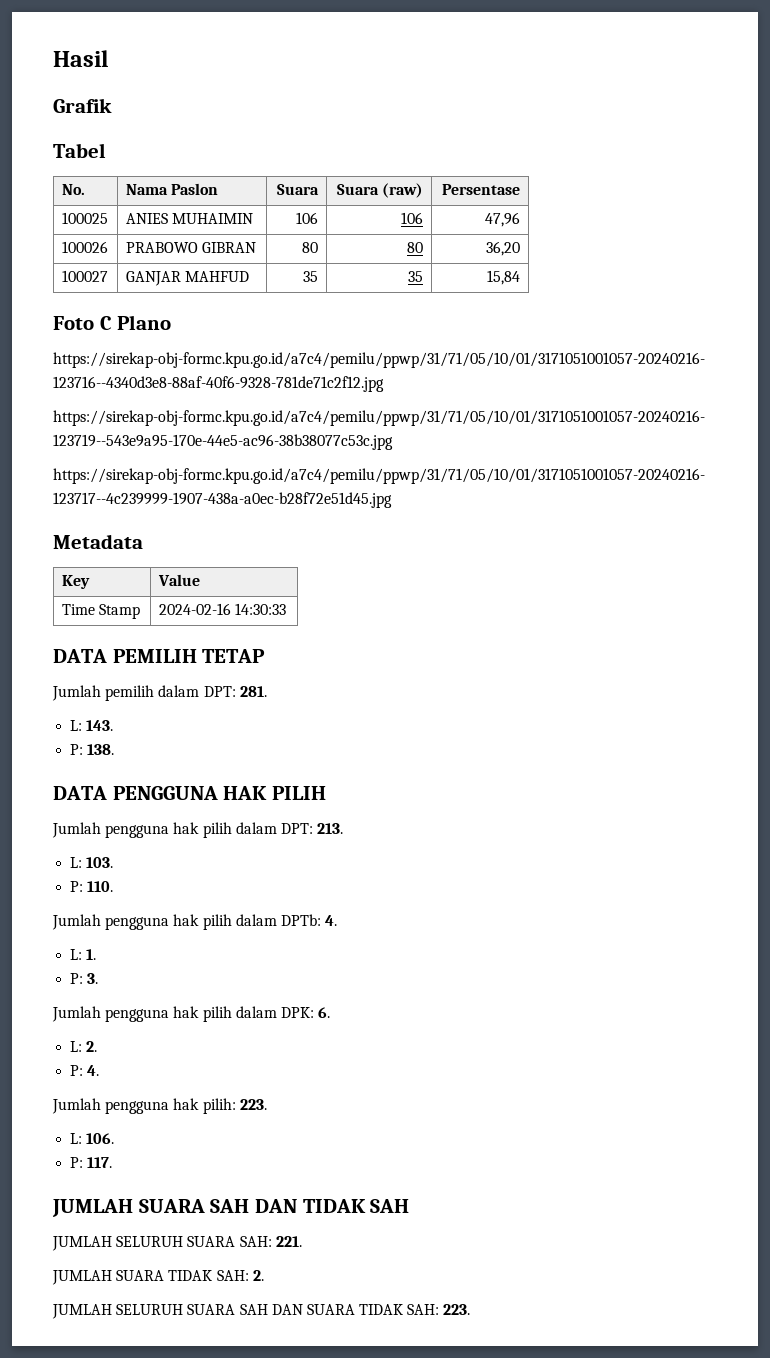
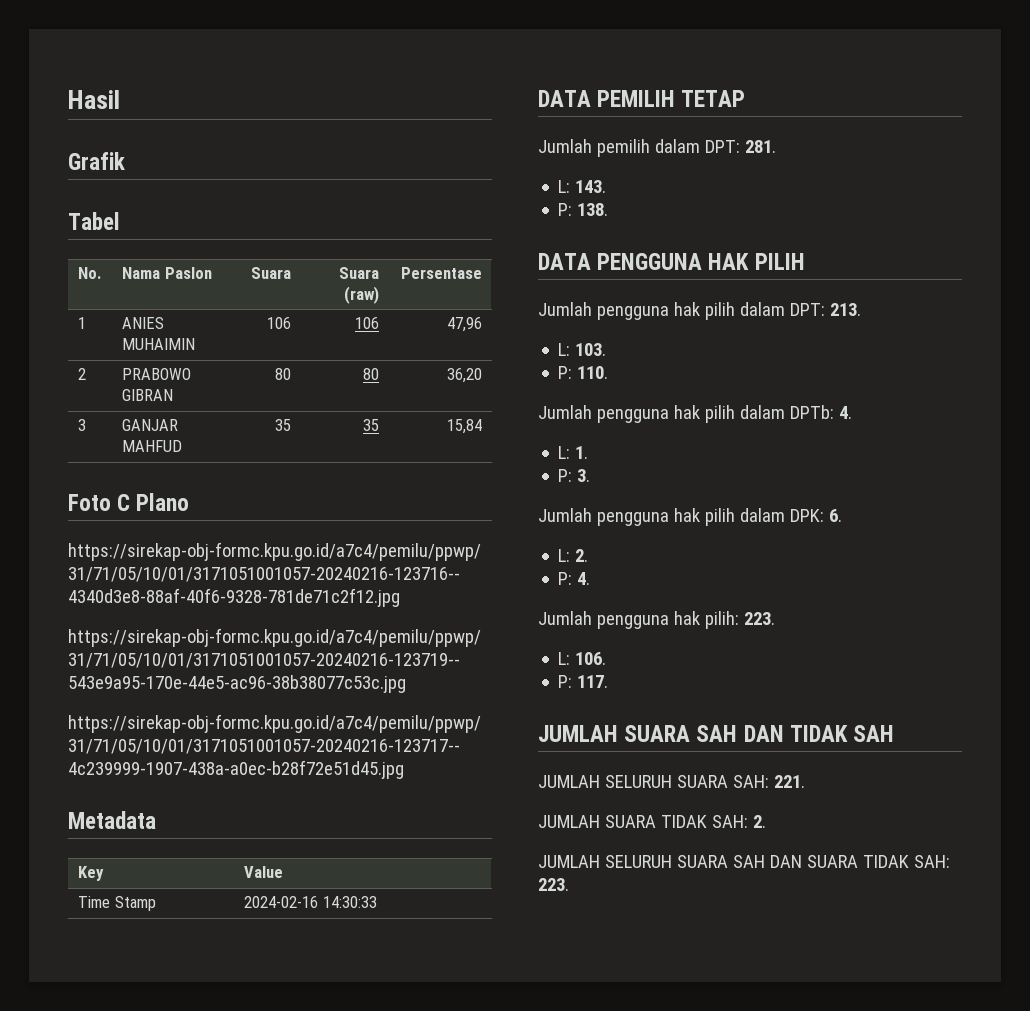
- 100025 | ANIES MUHAIMIN | 106 | 106 | 47,96
+ 1 | ANIES MUHAIMIN | 106 | 106 | 47,96
- 100026 | PRABOWO GIBRAN | 80 | 80 | 36,20
+ 2 | PRABOWO GIBRAN | 80 | 80 | 36,20
- 100027 | GANJAR MAHFUD | 35 | 35 | 15,84
+ 3 | GANJAR MAHFUD | 35 | 35 | 15,84

